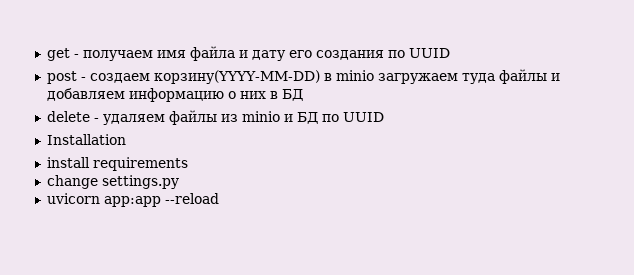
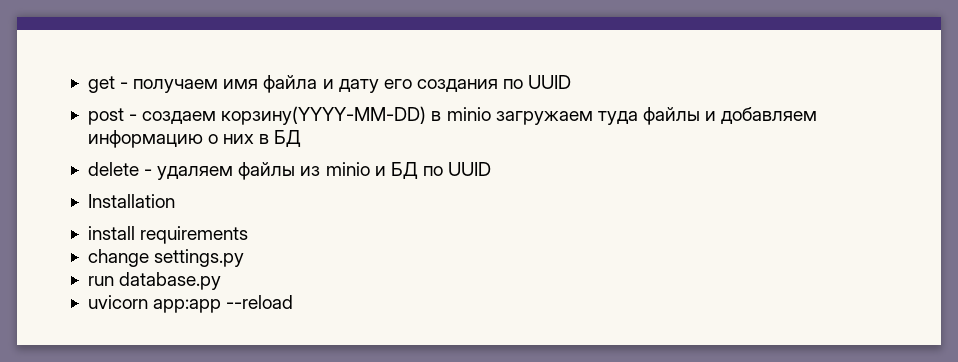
+ run database.py

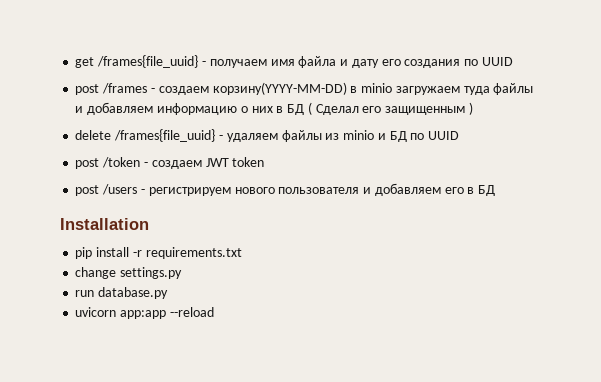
- get - получаем имя файла и дату его создания по UUID
+ get /frames{file_uuid} - получаем имя файла и дату его создания по UUID
- post - создаем корзину(YYYY-MM-DD) в minio загружаем туда файлы и добавляем информацию о них в БД
+ post /frames - создаем корзину(YYYY-MM-DD) в minio загружаем туда файлы и добавляем информацию о них в БД ( Сделал его защищенным )
- delete - удаляем файлы из minio и БД по UUID
+ delete /frames{file_uuid} - удаляем файлы из minio и БД по UUID
+ post /token - создаем JWT token
+ post /users - регистрируем нового пользователя и добавляем его в БД
  Installation
- install requirements
+ pip install -r requirements.txt

